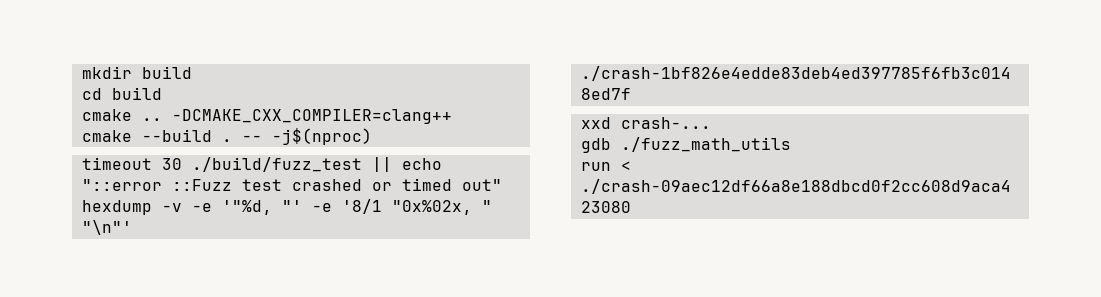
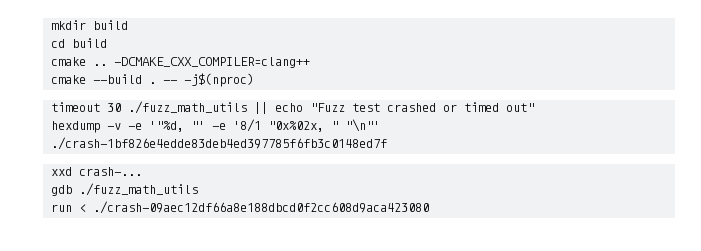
- timeout 30 ./build/fuzz_test || echo "::error ::Fuzz test crashed or timed out"
+ timeout 30 ./fuzz_math_utils || echo "Fuzz test crashed or timed out"

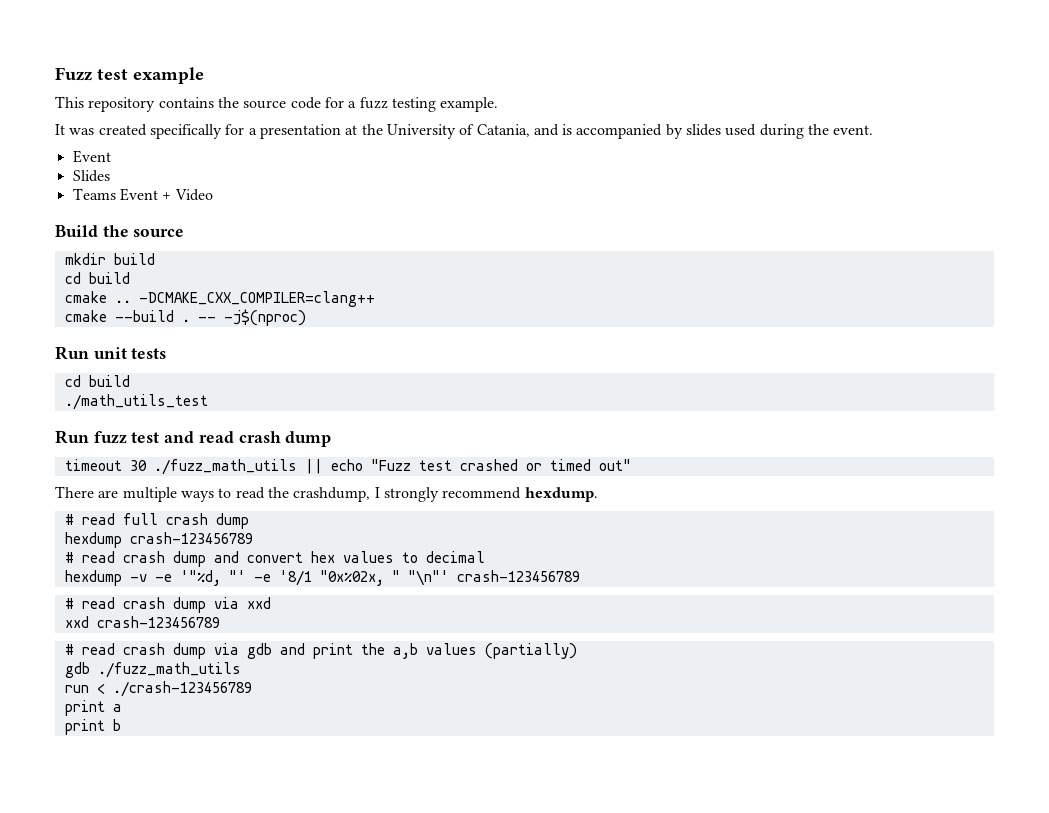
+ Fuzz test example
+ This repository contains the source code for a fuzz testing example.
+ It was created specifically for a presentation at the University of Catania, and is accompanied by slides used during the event.
+ Event
+ Slides
+ Teams Event + Video
+ Build the source
+ Run unit tests
+ cd build
+ ./math_utils_test
+ Run fuzz test and read crash dump
+ There are multiple ways to read the crashdump, I strongly recommend hexdump.
+ # read full crash dump
+ hexdump crash-123456789
+ # read crash dump and convert hex values to decimal
- hexdump -v -e '"%d, "' -e '8/1 "0x%02x, " "\n"' ./crash-1bf826e4edde83deb4ed397785f6fb3c0148ed7f
- xxd crash-...
+ hexdump -v -e '"%d, "' -e '8/1 "0x%02x, " "\n"' crash-123456789
+ # read crash dump via xxd
+ xxd crash-123456789
+ # read crash dump via gdb and print the a,b values (partially)
- run < ./crash-09aec12df66a8e188dbcd0f2cc608d9aca423080
+ run < ./crash-123456789
+ print a
+ print b

